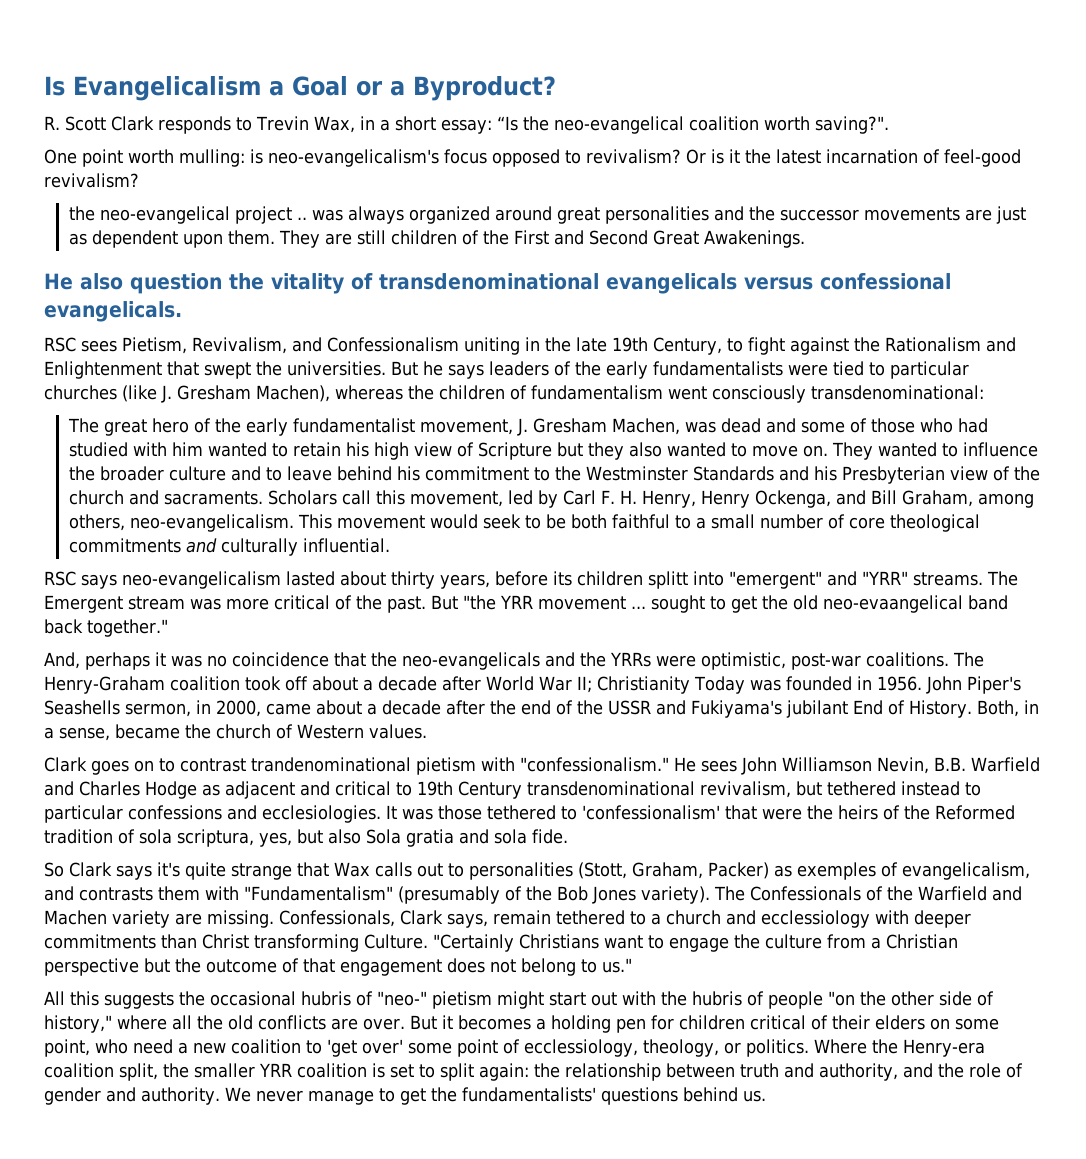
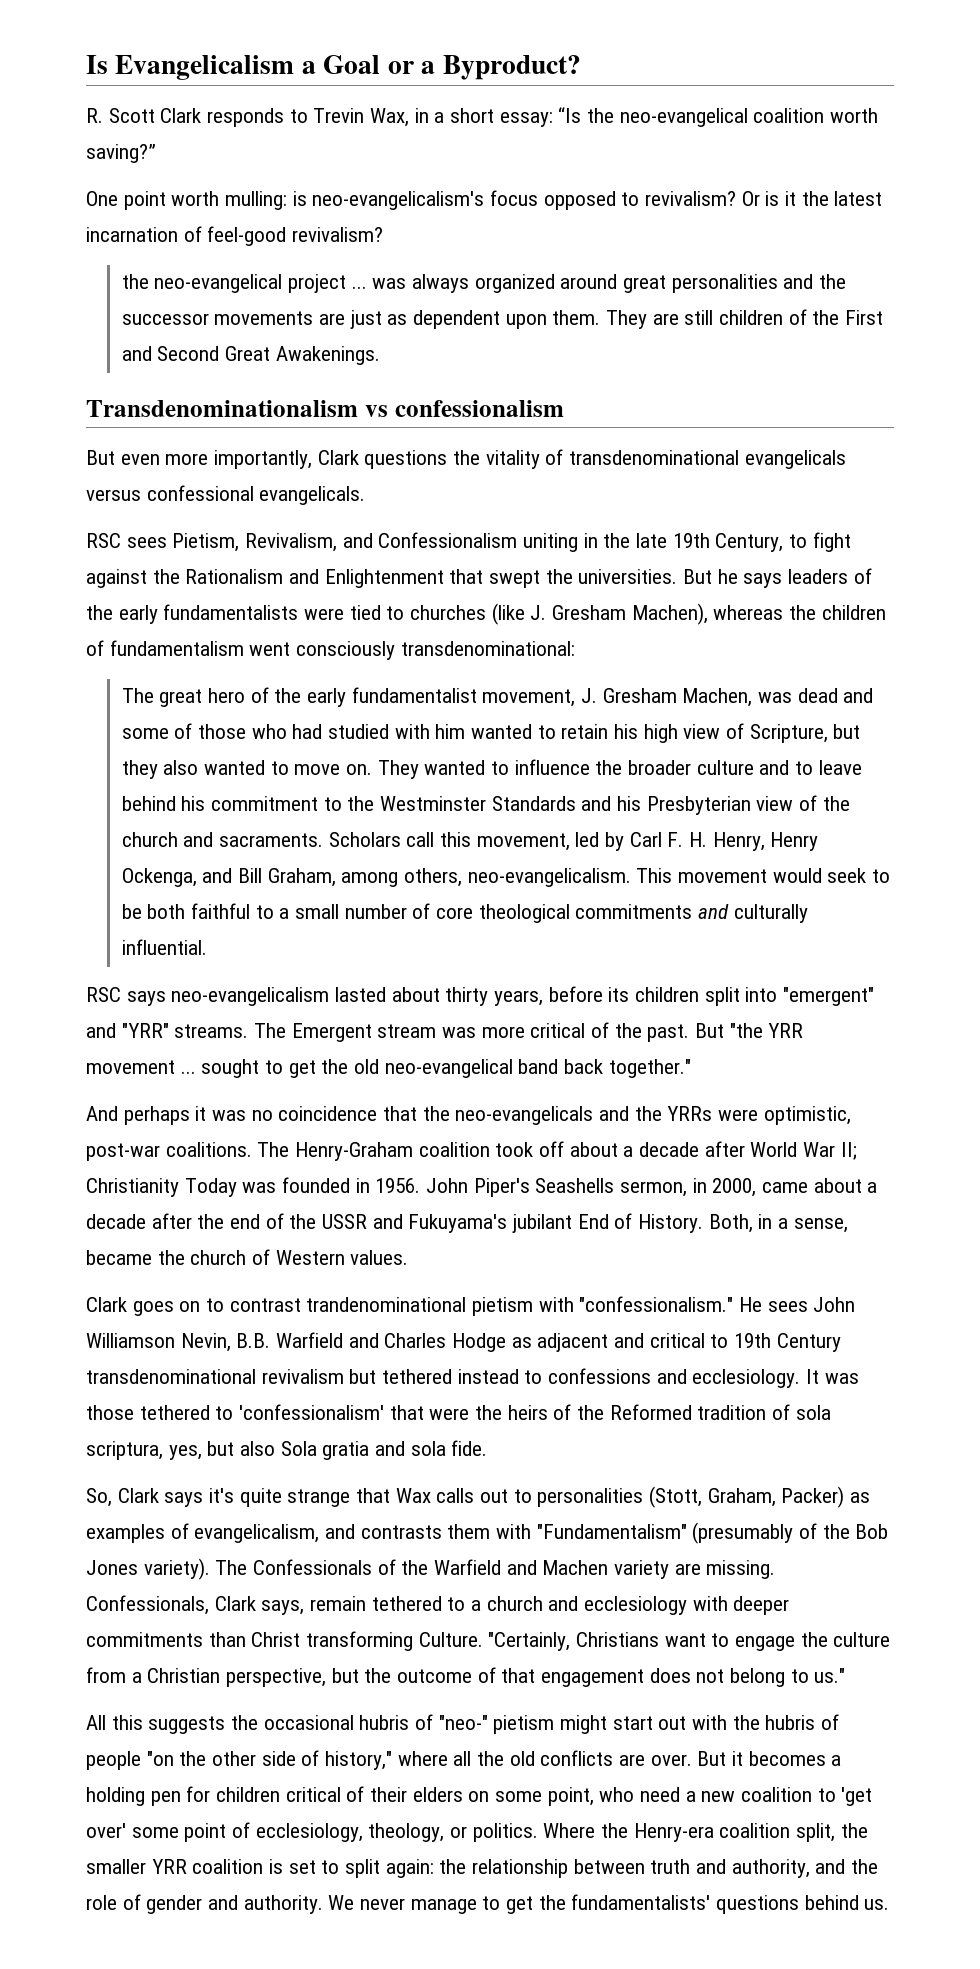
- R. Scott Clark responds to Trevin Wax, in a short essay: “Is the neo-evangelical coalition worth saving?".
+ R. Scott Clark responds to Trevin Wax, in a short essay: “Is the neo-evangelical coalition worth saving?”
- the neo-evangelical project .. was always organized around great personalities and the successor movements are just as dependent upon them.
+ the neo-evangelical project ... was always organized around great personalities and the successor movements are just as dependent upon them.
- He also question the vitality of transdenominational evangelicals versus confessional evangelicals.
+ Transdenominationalism vs confessionalism
+ But even more importantly, Clark questions the vitality of transdenominational evangelicals versus confessional evangelicals.
- But he says leaders of the early fundamentalists were tied to particular churches (like J. Gresham Machen), whereas the children of fundamentalism went consciously transdenominational:
+ But he says leaders of the early fundamentalists were tied to churches (like J. Gresham Machen), whereas the children of fundamentalism went consciously transdenominational:
- The great hero of the early fundamentalist movement, J. Gresham Machen, was dead and some of those who had studied with him wanted to retain his high view of Scripture but they also wanted to move on.
+ The great hero of the early fundamentalist movement, J. Gresham Machen, was dead and some of those who had studied with him wanted to retain his high view of Scripture, but they also wanted to move on.
- RSC says neo-evangelicalism lasted about thirty years, before its children splitt into "emergent" and "YRR" streams.
+ RSC says neo-evangelicalism lasted about thirty years, before its children split into "emergent" and "YRR" streams.
- But "the YRR movement ... sought to get the old neo-evaangelical band back together."
+ But "the YRR movement ... sought to get the old neo-evangelical band back together."
- And, perhaps it was no coincidence that the neo-evangelicals and the YRRs were optimistic, post-war coalitions.
+ And perhaps it was no coincidence that the neo-evangelicals and the YRRs were optimistic, post-war coalitions.
- John Piper's Seashells sermon, in 2000, came about a decade after the end of the USSR and Fukiyama's jubilant End of History.
+ John Piper's Seashells sermon, in 2000, came about a decade after the end of the USSR and Fukuyama's jubilant End of History.
- He sees John Williamson Nevin, B.B. Warfield and Charles Hodge as adjacent and critical to 19th Century transdenominational revivalism, but tethered instead to particular confessions and ecclesiologies.
+ He sees John Williamson Nevin, B.B. Warfield and Charles Hodge as adjacent and critical to 19th Century transdenominational revivalism but tethered instead to confessions and ecclesiology.
- So Clark says it's quite strange that Wax calls out to personalities (Stott, Graham, Packer) as exemples of evangelicalism, and contrasts them with "Fundamentalism" (presumably of the Bob Jones variety).
+ So, Clark says it's quite strange that Wax calls out to personalities (Stott, Graham, Packer) as examples of evangelicalism, and contrasts them with "Fundamentalism" (presumably of the Bob Jones variety).
- Confessionals, Clark says, remain tethered to a church and ecclessiology with deeper commitments than Christ transforming Culture.
+ Confessionals, Clark says, remain tethered to a church and ecclesiology with deeper commitments than Christ transforming Culture.
- "Certainly Christians want to engage the culture from a Christian perspective but the outcome of that engagement does not belong to us."
+ "Certainly, Christians want to engage the culture from a Christian perspective, but the outcome of that engagement does not belong to us."
- But it becomes a holding pen for children critical of their elders on some point, who need a new coalition to 'get over' some point of ecclessiology, theology, or politics.
+ But it becomes a holding pen for children critical of their elders on some point, who need a new coalition to 'get over' some point of ecclesiology, theology, or politics.

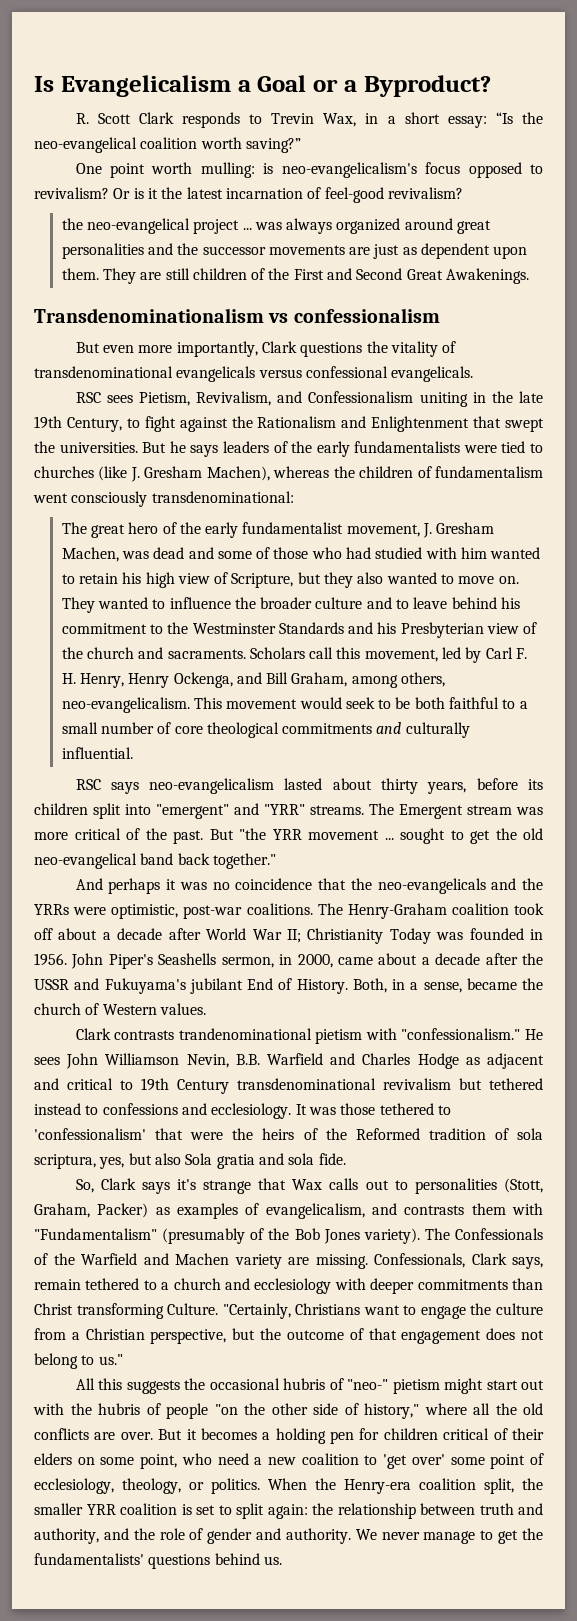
- John Piper's Seashells sermon, in 2000, came about a decade after the end of the USSR and Fukuyama's jubilant End of History.
+ John Piper's Seashells sermon, in 2000, came about a decade after the USSR and Fukuyama's jubilant End of History.
- Clark goes on to contrast trandenominational pietism with "confessionalism."
+ Clark contrasts trandenominational pietism with "confessionalism."
- So, Clark says it's quite strange that Wax calls out to personalities (Stott, Graham, Packer) as examples of evangelicalism, and contrasts them with "Fundamentalism" (presumably of the Bob Jones variety).
+ So, Clark says it's strange that Wax calls out to personalities (Stott, Graham, Packer) as examples of evangelicalism, and contrasts them with "Fundamentalism" (presumably of the Bob Jones variety).
- Where the Henry-era coalition split, the smaller YRR coalition is set to split again: the relationship between truth and authority, and the role of gender and authority.
+ When the Henry-era coalition split, the smaller YRR coalition is set to split again: the relationship between truth and authority, and the role of gender and authority.

